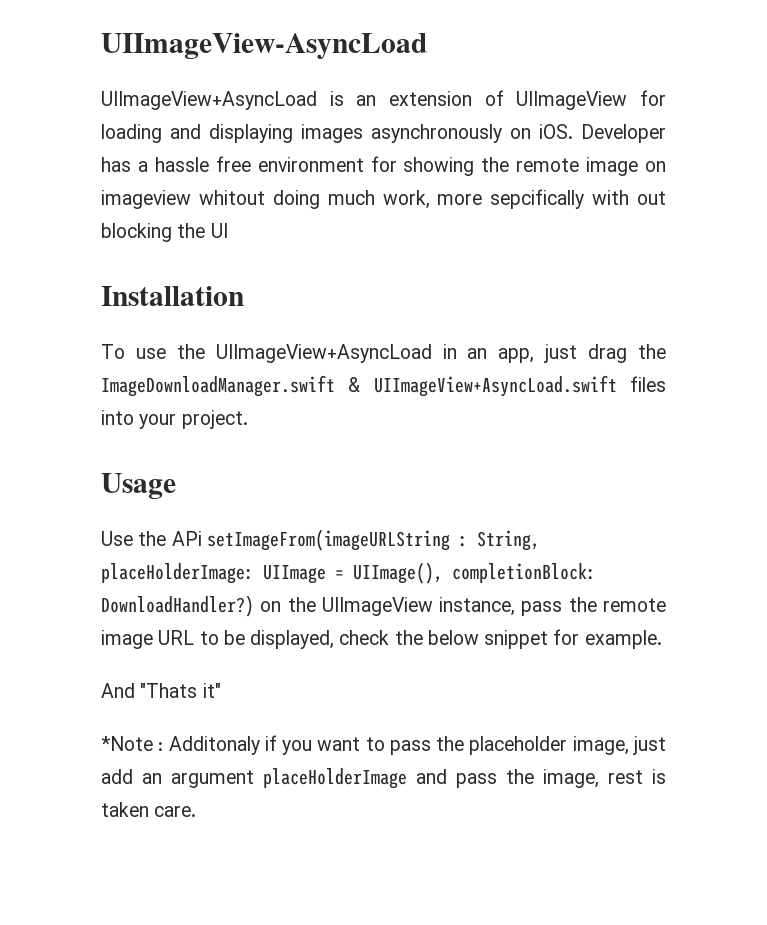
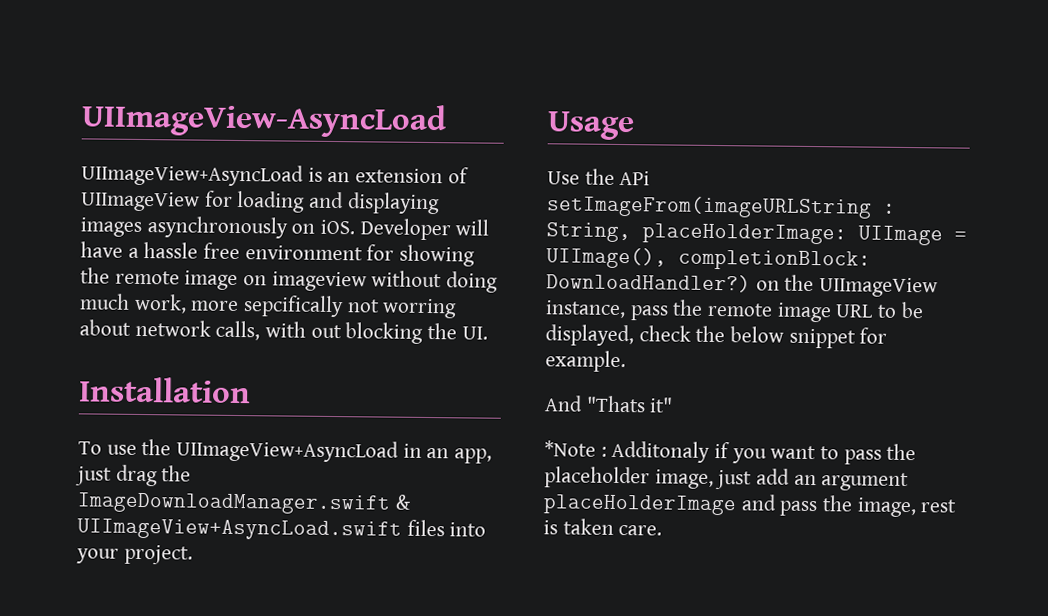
- Developer has a hassle free environment for showing the remote image on imageview whitout doing much work, more sepcifically with out blocking the UI
+ Developer will have a hassle free environment for showing the remote image on imageview without doing much work, more sepcifically not worring about network calls, with out blocking the UI.

